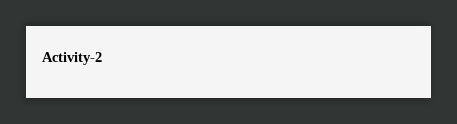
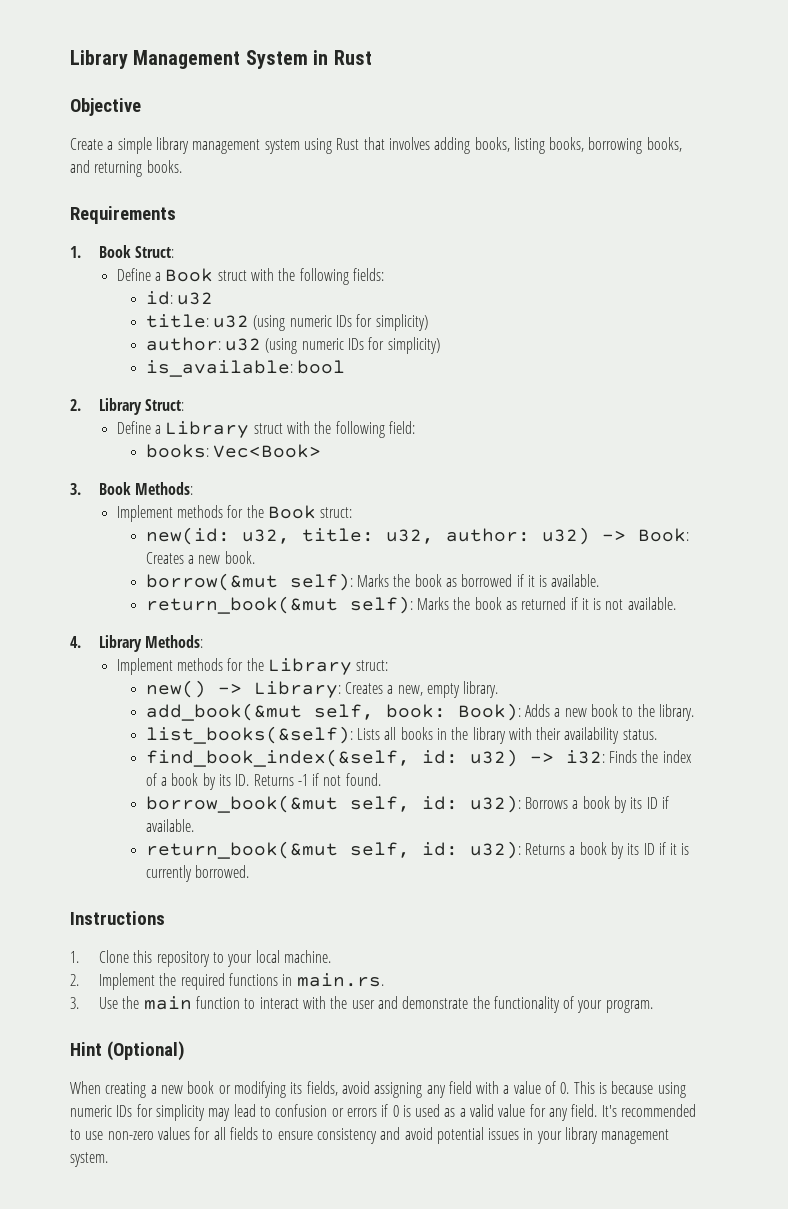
- Activity-2
+ Library Management System in Rust
+ Objective
+ Create a simple library management system using Rust that involves adding books, listing books, borrowing books, and returning books.
+ Requirements
+ 1. Book Struct:
+ Define a Book struct with the following fields:
+ id: u32
+ title: u32 (using numeric IDs for simplicity)
+ author: u32 (using numeric IDs for simplicity)
+ is_available: bool
+ 2. Library Struct:
+ Define a Library struct with the following field:
+ books: Vec<Book>
+ 3. Book Methods:
+ Implement methods for the Book struct:
+ new(id: u32, title: u32, author: u32) -> Book: Creates a new book.
+ borrow(&mut self): Marks the book as borrowed if it is available.
+ return_book(&mut self): Marks the book as returned if it is not available.
+ 4. Library Methods:
+ Implement methods for the Library struct:
+ new() -> Library: Creates a new, empty library.
+ add_book(&mut self, book: Book): Adds a new book to the library.
+ list_books(&self): Lists all books in the library with their availability status.
+ find_book_index(&self, id: u32) -> i32: Finds the index of a book by its ID. Returns -1 if not found.
+ borrow_book(&mut self, id: u32): Borrows a book by its ID if available.
+ return_book(&mut self, id: u32): Returns a book by its ID if it is currently borrowed.
+ Instructions
+ 1. Clone this repository to your local machine.
+ 2. Implement the required functions in main.rs.
+ 3. Use the main function to interact with the user and demonstrate the functionality of your program.
+ Hint (Optional)
+ When creating a new book or modifying its fields, avoid assigning any field with a value of 0. This is because using numeric IDs for simplicity may lead to confusion or errors if 0 is used as a valid value for any field. It's recommended to use non-zero values for all fields to ensure consistency and avoid potential issues in your library management system.

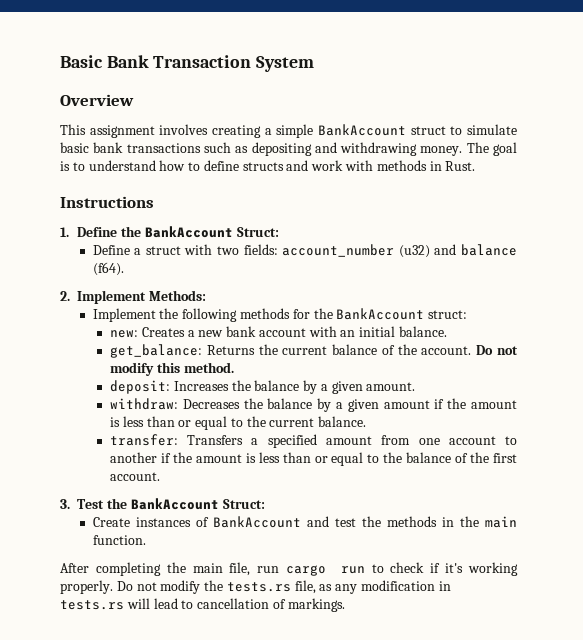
- Library Management System in Rust
- Objective
- Create a simple library management system using Rust that involves adding books, listing books, borrowing books, and returning books.
- Requirements
- 1. Book Struct:
- Define a Book struct with the following fields:
- id: u32
- title: u32 (using numeric IDs for simplicity)
- author: u32 (using numeric IDs for simplicity)
- is_available: bool
- 2. Library Struct:
- Define a Library struct with the following field:
- books: Vec<Book>
- 3. Book Methods:
- Implement methods for the Book struct:
- new(id: u32, title: u32, author: u32) -> Book: Creates a new book.
- borrow(&mut self): Marks the book as borrowed if it is available.
- return_book(&mut self): Marks the book as returned if it is not available.
- 4. Library Methods:
- Implement methods for the Library struct:
- new() -> Library: Creates a new, empty library.
- add_book(&mut self, book: Book): Adds a new book to the library.
- list_books(&self): Lists all books in the library with their availability status.
- find_book_index(&self, id: u32) -> i32: Finds the index of a book by its ID. Returns -1 if not found.
- borrow_book(&mut self, id: u32): Borrows a book by its ID if available.
- return_book(&mut self, id: u32): Returns a book by its ID if it is currently borrowed.
+ Basic Bank Transaction System
+ Overview
+ This assignment involves creating a simple BankAccount struct to simulate basic bank transactions such as depositing and withdrawing money. The goal is to understand how to define structs and work with methods in Rust.
  Instructions
- 1. Clone this repository to your local machine.
- 2. Implement the required functions in main.rs.
- 3. Use the main function to interact with the user and demonstrate the functionality of your program.
- Hint (Optional)
- When creating a new book or modifying its fields, avoid assigning any field with a value of 0. This is because using numeric IDs for simplicity may lead to confusion or errors if 0 is used as a valid value for any field. It's recommended to use non-zero values for all fields to ensure consistency and avoid potential issues in your library management system.
+ 1. Define the BankAccount Struct:
+ Define a struct with two fields: account_number (u32) and balance (f64).
+ 2. Implement Methods:
+ Implement the following methods for the BankAccount struct:
+ new: Creates a new bank account with an initial balance.
+ get_balance: Returns the current balance of the account. Do not modify this method.
+ deposit: Increases the balance by a given amount.
+ withdraw: Decreases the balance by a given amount if the amount is less than or equal to the current balance.
+ transfer: Transfers a specified amount from one account to another if the amount is less than or equal to the balance of the first account.
+ 3. Test the BankAccount Struct:
+ Create instances of BankAccount and test the methods in the main function.
+ After completing the main file, run cargo run to check if it's working properly. Do not modify the tests.rs file, as any modification in tests.rs will lead to cancellation of markings.

